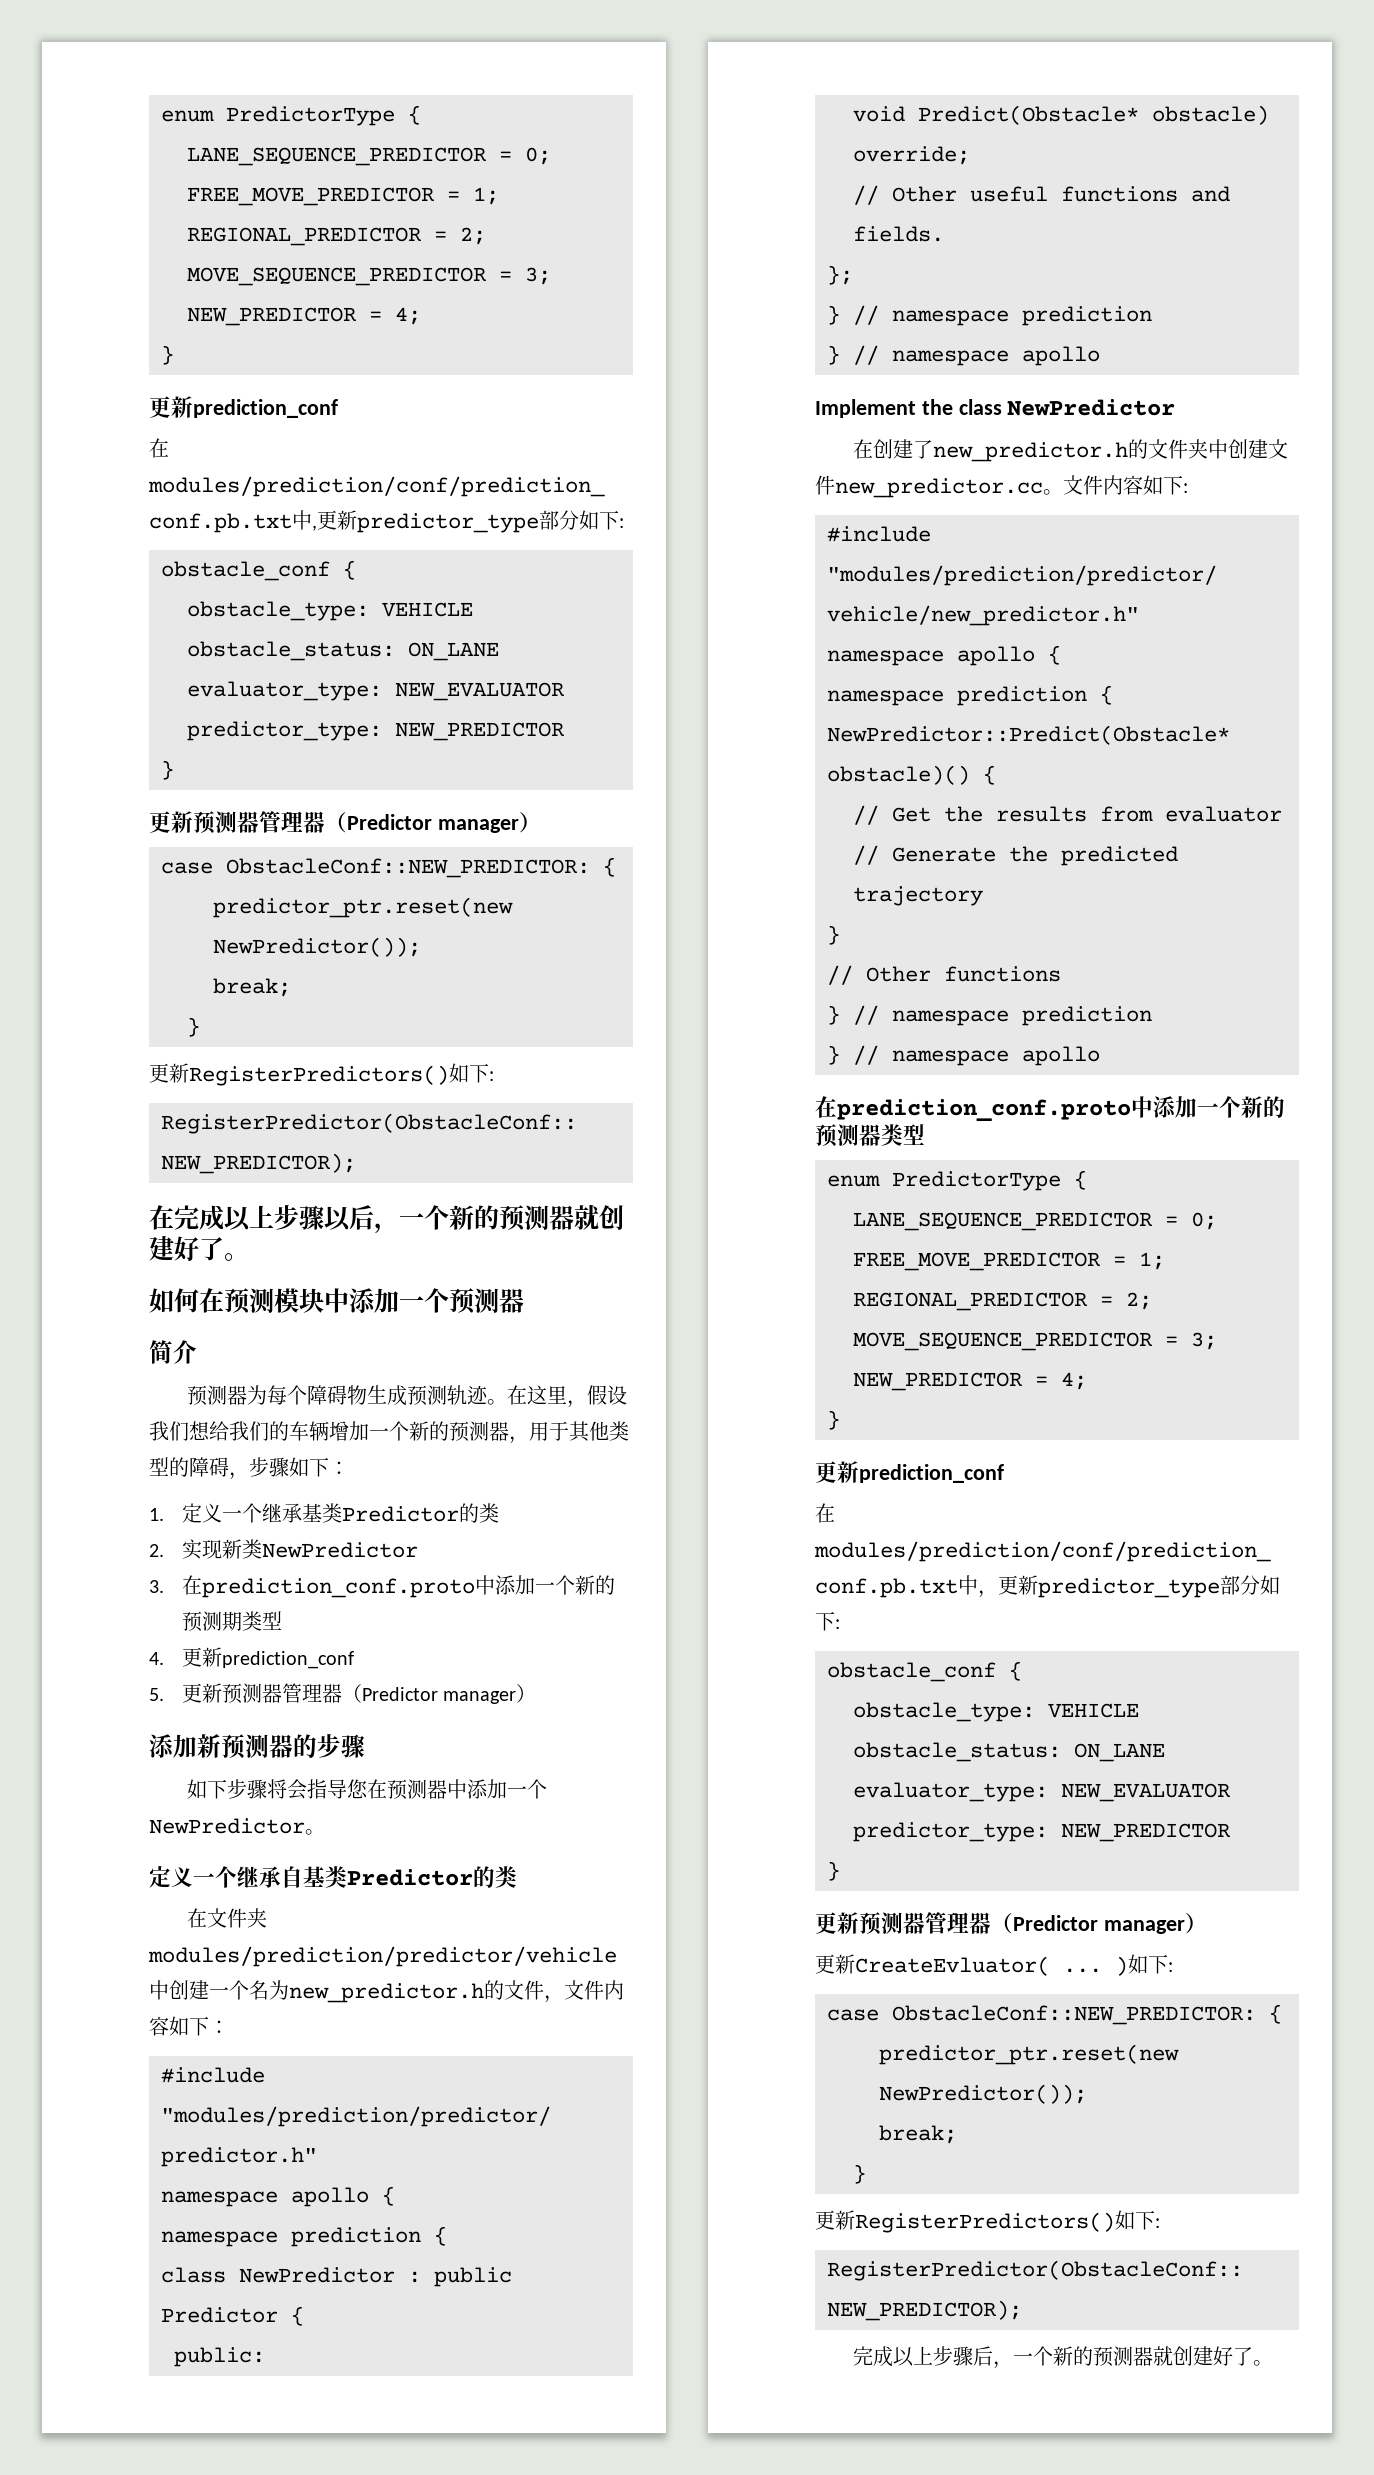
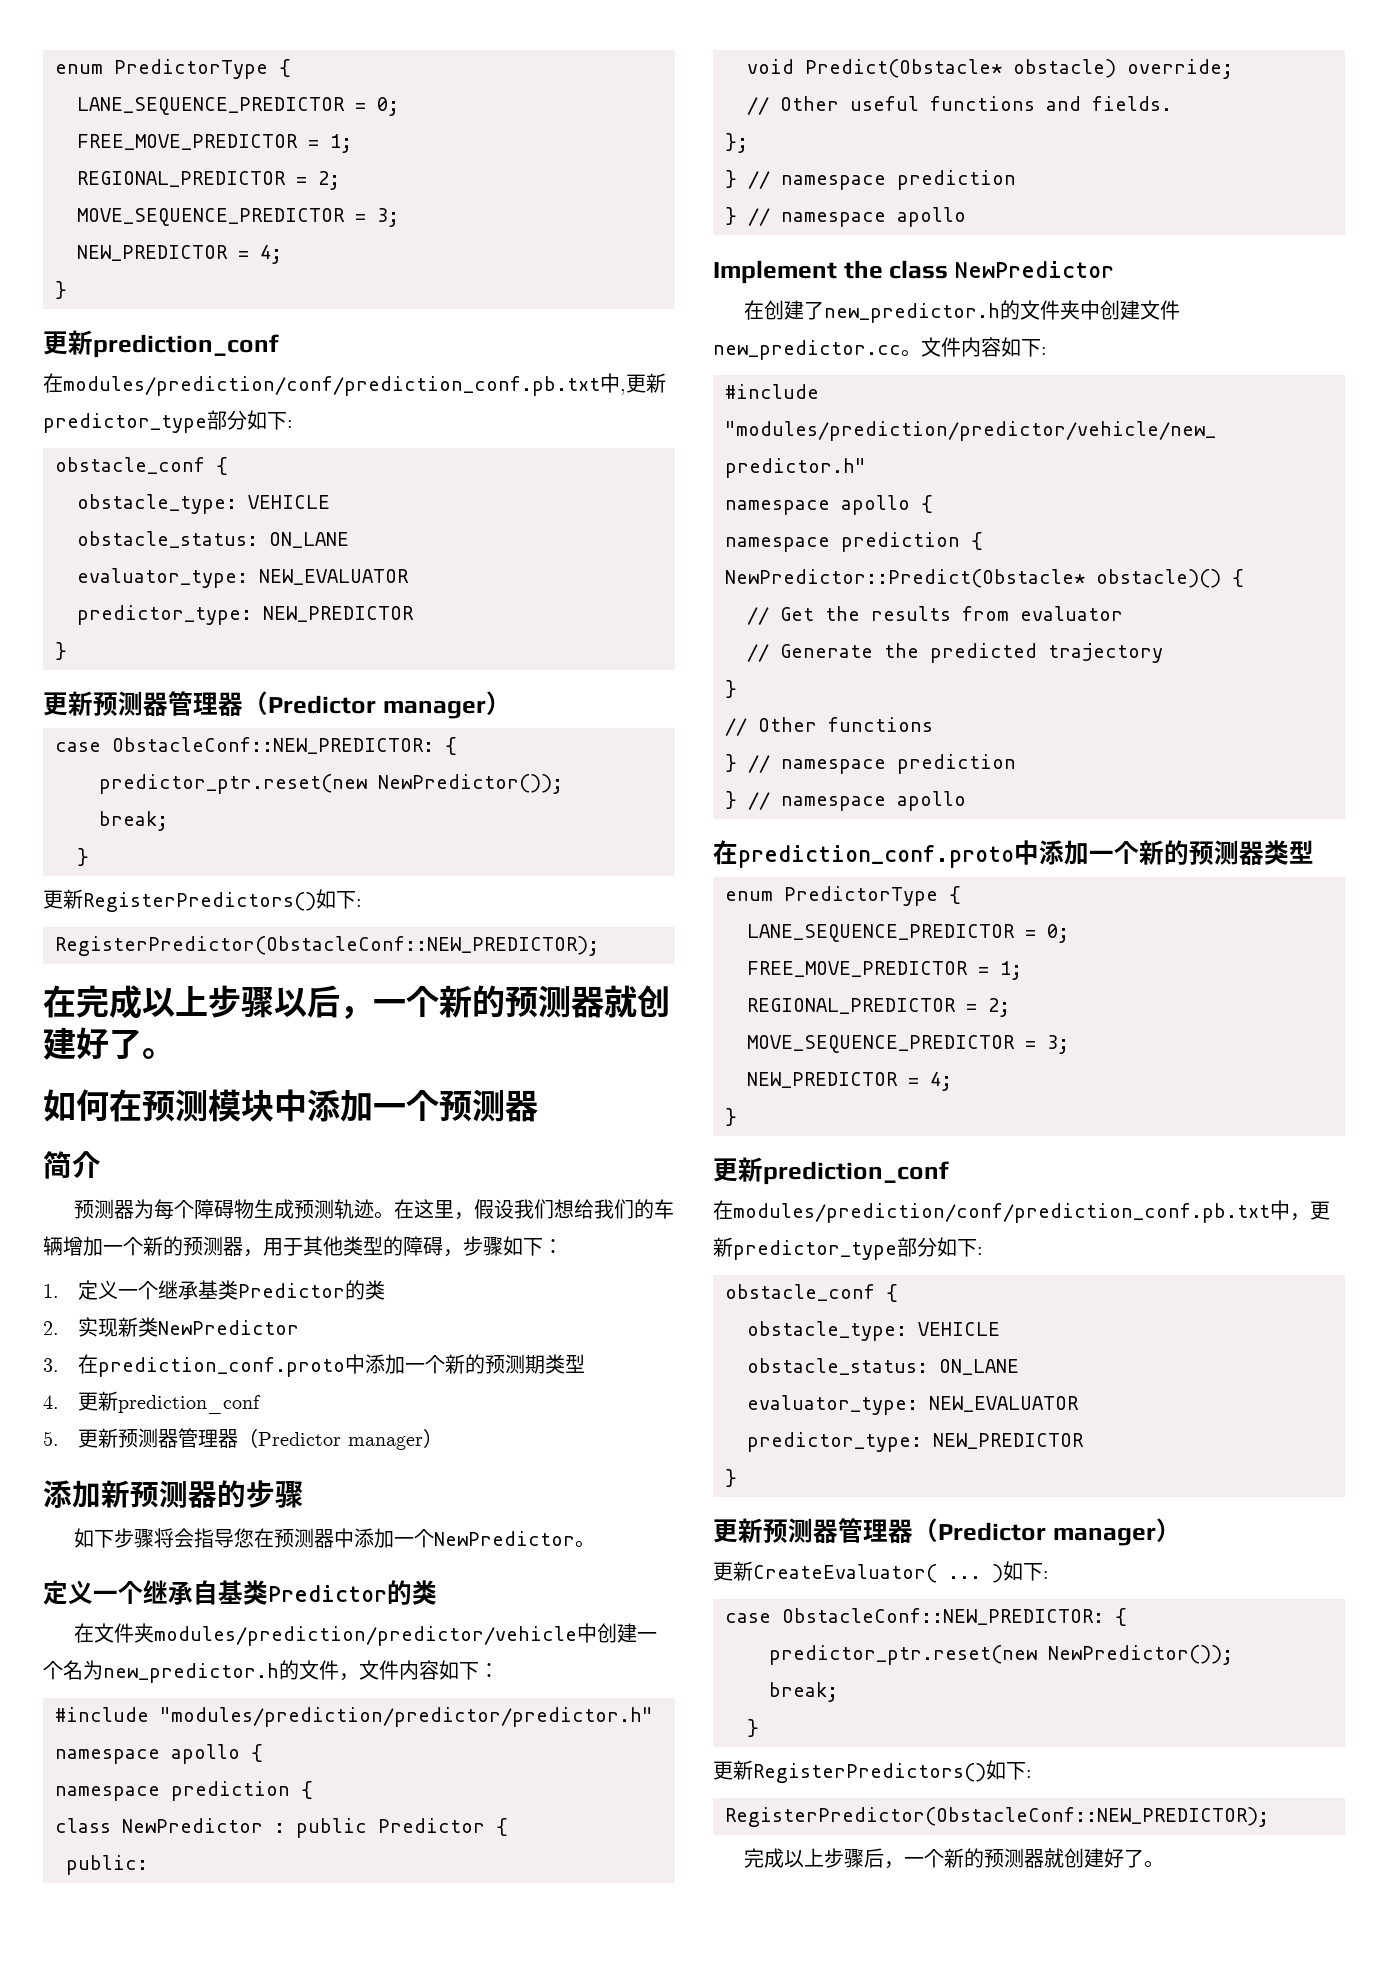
- 更新CreateEvluator( ... )如下:
+ 更新CreateEvaluator( ... )如下:

